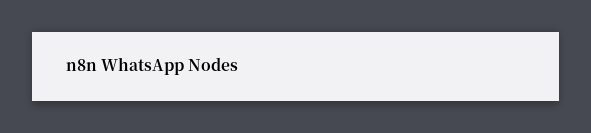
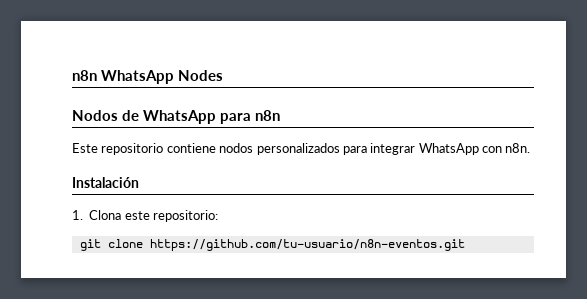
+ Nodos de WhatsApp para n8n
+ Este repositorio contiene nodos personalizados para integrar WhatsApp con n8n.
+ Instalación
+ 1. Clona este repositorio:
+ git clone https://github.com/tu-usuario/n8n-eventos.git

